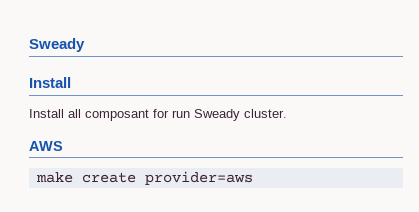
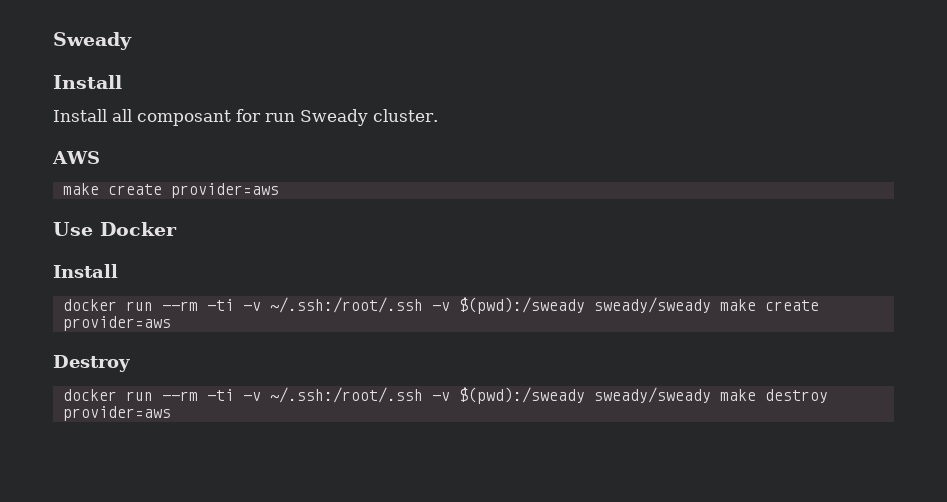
+ Use Docker
+ Install
+ docker run --rm -ti -v ~/.ssh:/root/.ssh -v $(pwd):/sweady sweady/sweady make create provider=aws
+ Destroy
+ docker run --rm -ti -v ~/.ssh:/root/.ssh -v $(pwd):/sweady sweady/sweady make destroy provider=aws

